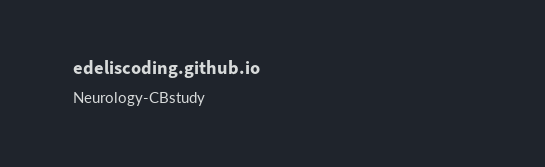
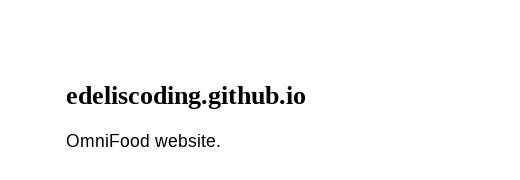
- Neurology-CBstudy
+ OmniFood website.

